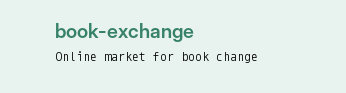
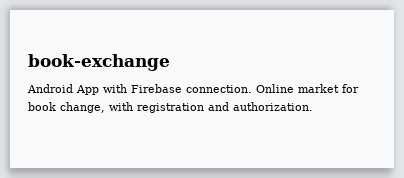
- Online market for book change
+ Android App with Firebase connection. Online market for book change, with registration and authorization.

